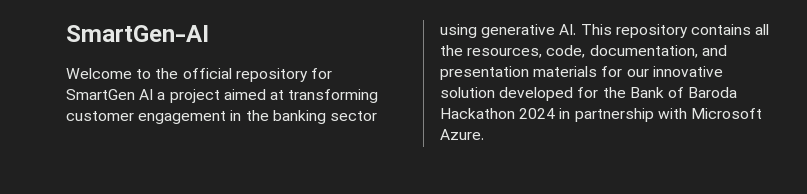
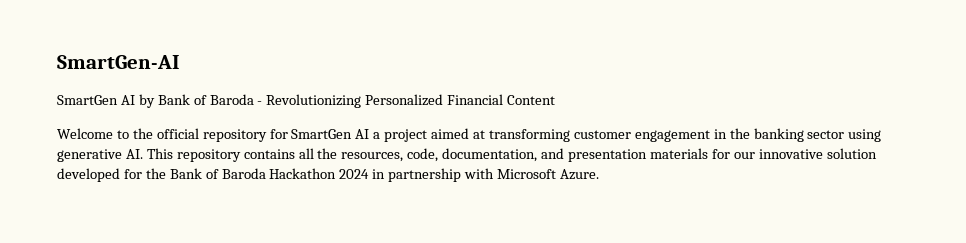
+ SmartGen AI by Bank of Baroda - Revolutionizing Personalized Financial Content

